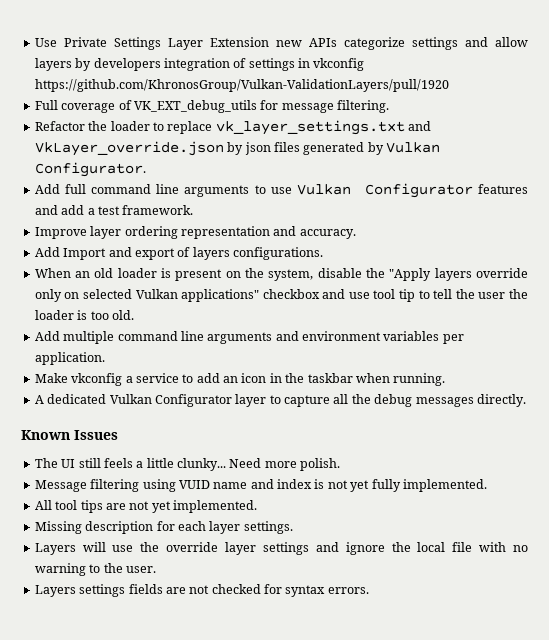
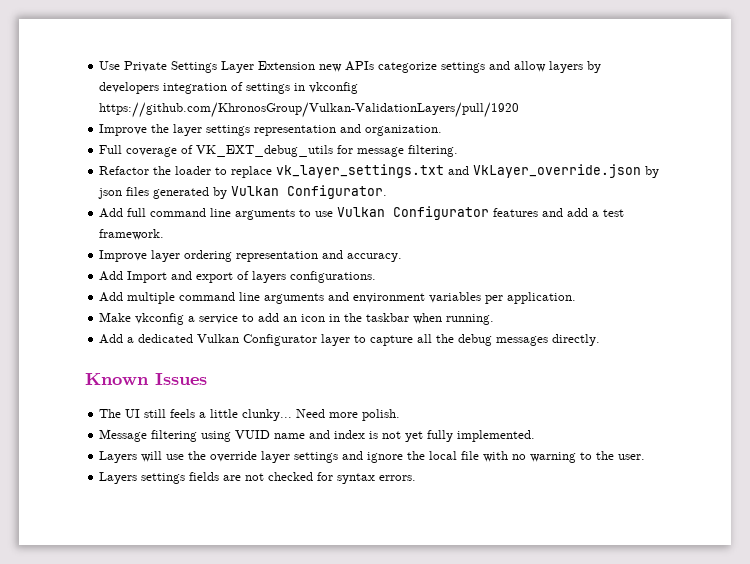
+ Improve the layer settings representation and organization.
- When an old loader is present on the system, disable the "Apply layers override only on selected Vulkan applications" checkbox and use tool tip to tell the user the loader is too old.
- A dedicated Vulkan Configurator layer to capture all the debug messages directly.
+ Add a dedicated Vulkan Configurator layer to capture all the debug messages directly.
- All tool tips are not yet implemented.
- Missing description for each layer settings.

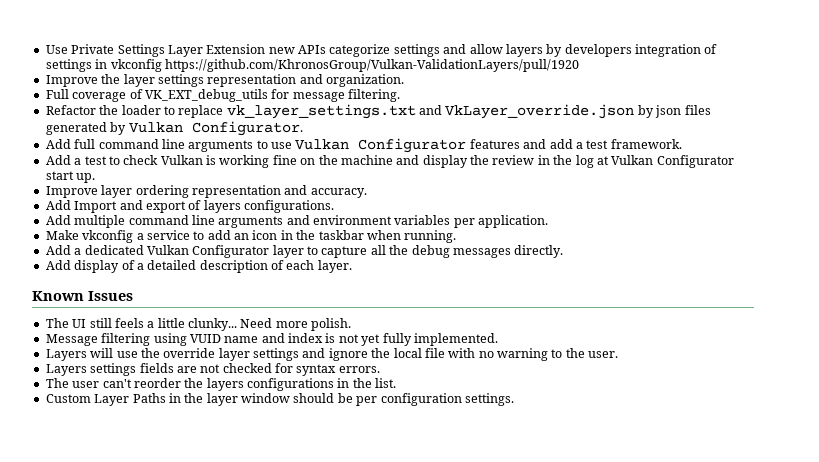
+ Add a test to check Vulkan is working fine on the machine and display the review in the log at Vulkan Configurator start up.
+ Add display of a detailed description of each layer.
+ The user can't reorder the layers configurations in the list.
+ Custom Layer Paths in the layer window should be per configuration settings.

